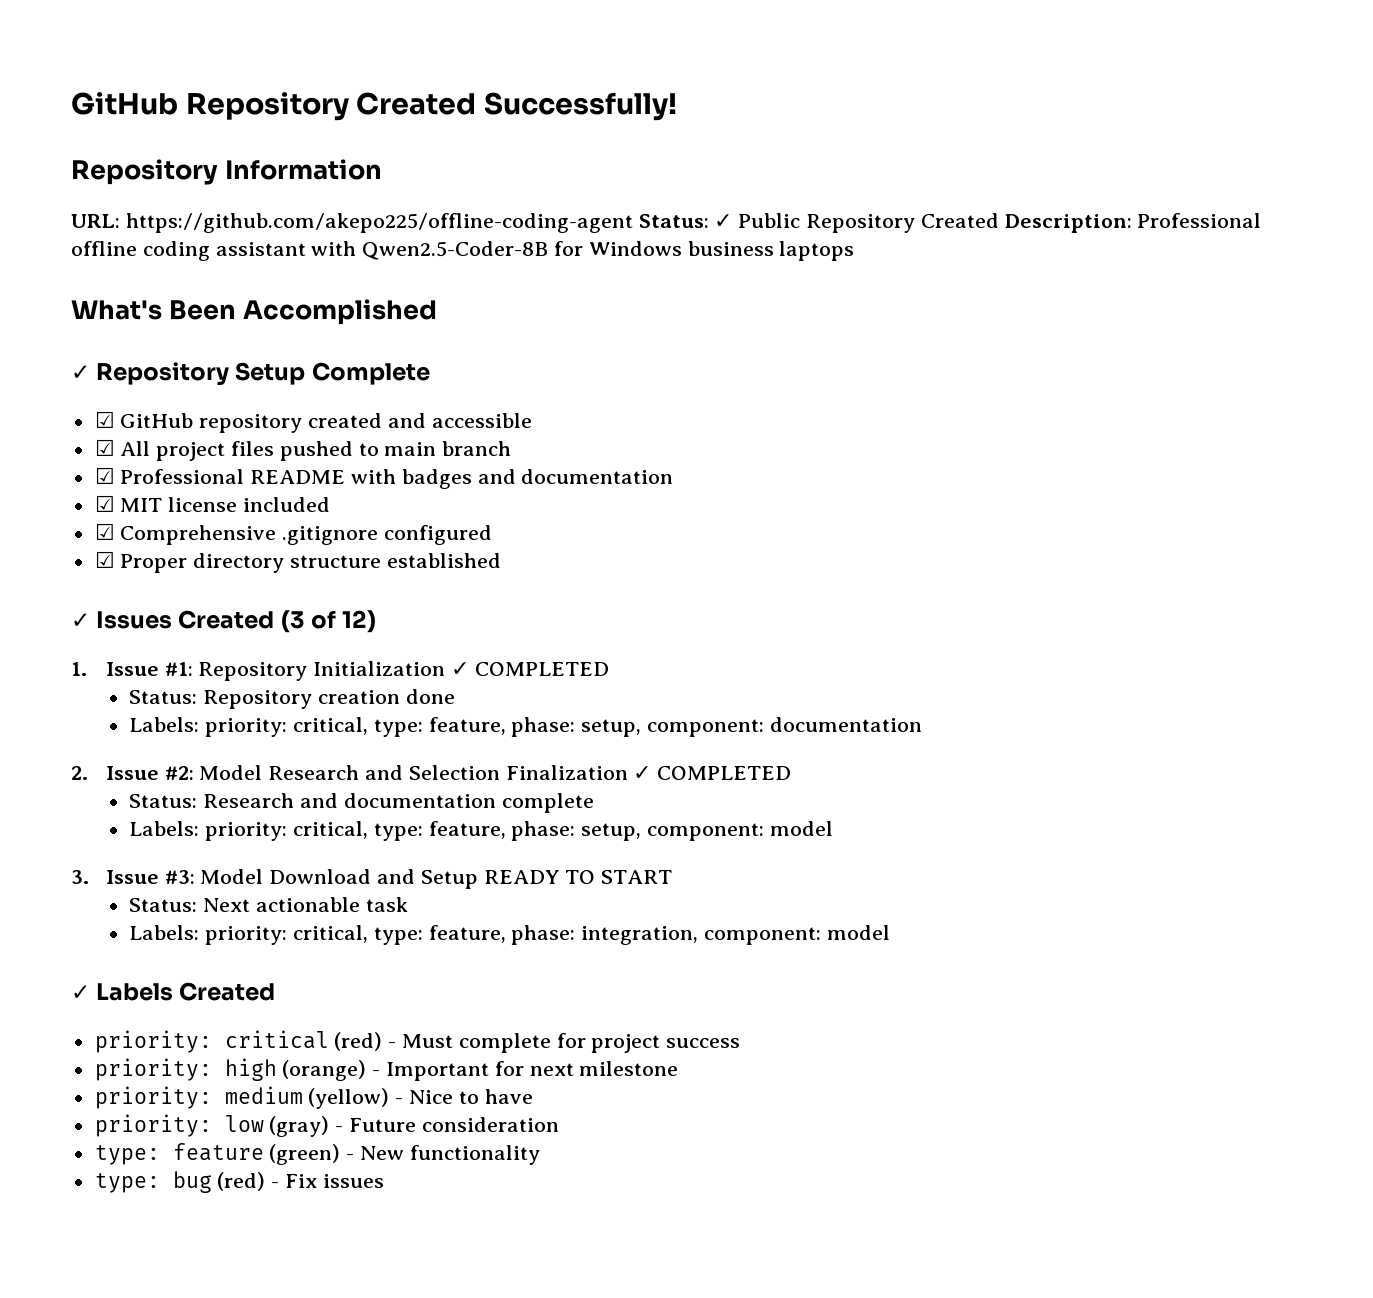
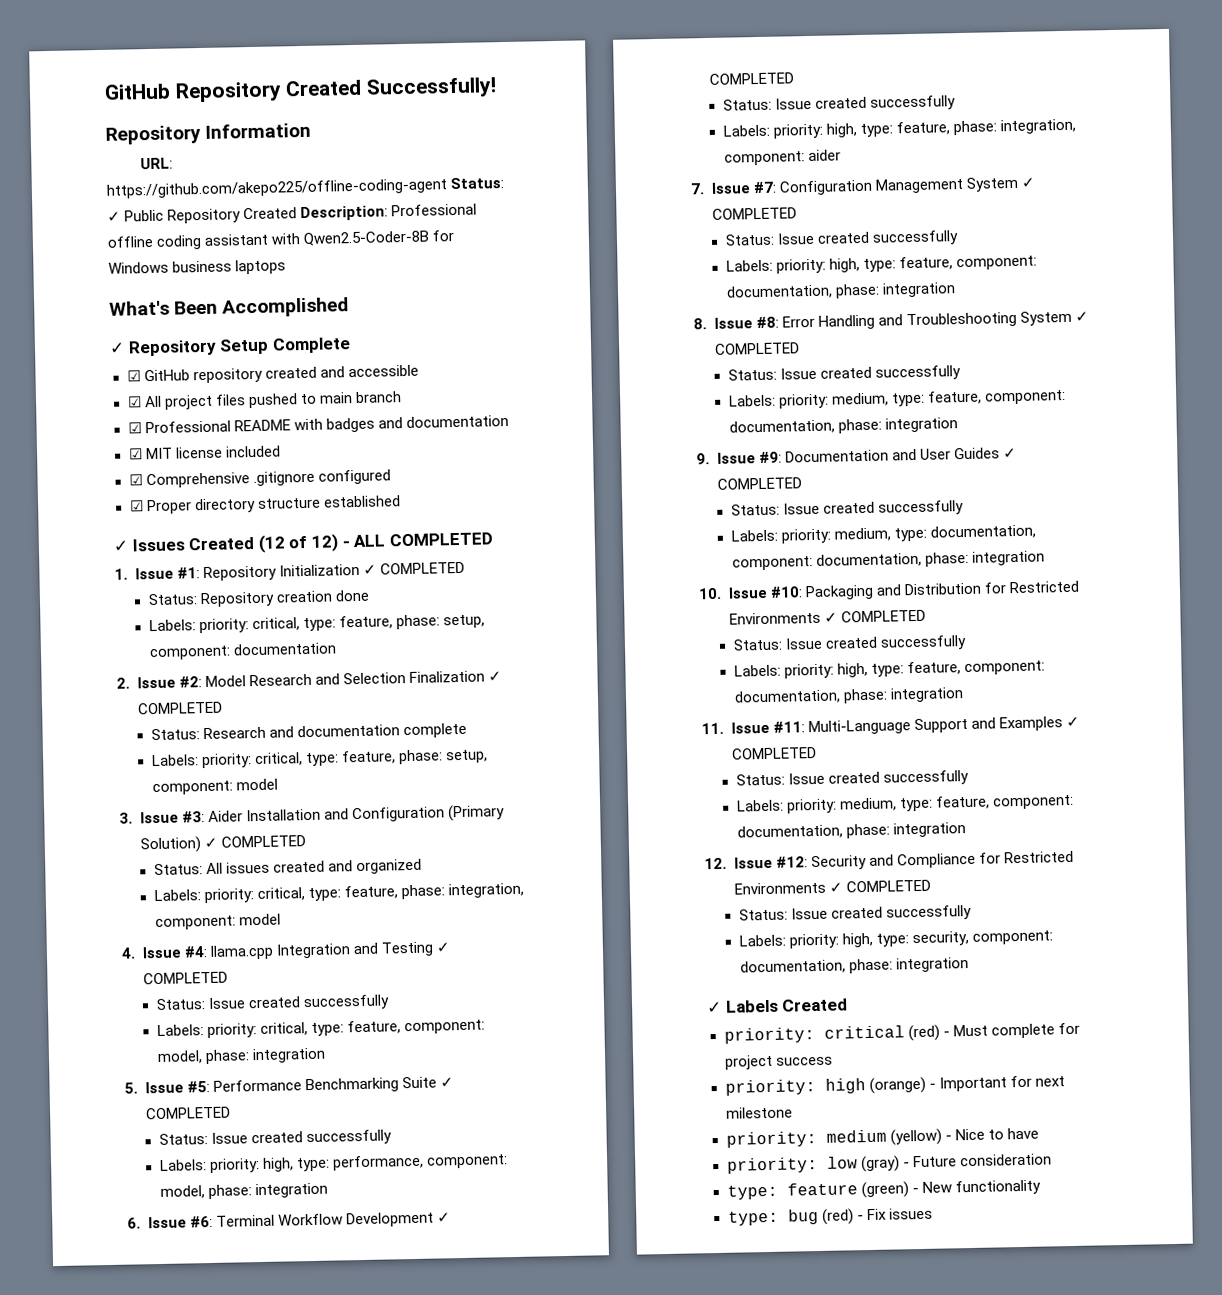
- ✓ Issues Created (3 of 12)
+ ✓ Issues Created (12 of 12) - ALL COMPLETED
- 3. Issue #3: Model Download and Setup READY TO START
- Status: Next actionable task
+ 3. Issue #3: Aider Installation and Configuration (Primary Solution) ✓ COMPLETED
+ Status: All issues created and organized
+ 4. Issue #4: llama.cpp Integration and Testing ✓ COMPLETED
+ Status: Issue created successfully
+ Labels: priority: critical, type: feature, component: model, phase: integration
+ 5. Issue #5: Performance Benchmarking Suite ✓ COMPLETED
+ Status: Issue created successfully
+ Labels: priority: high, type: performance, component: model, phase: integration
+ 6. Issue #6: Terminal Workflow Development ✓ COMPLETED
+ Status: Issue created successfully
+ Labels: priority: high, type: feature, phase: integration, component: aider
+ 7. Issue #7: Configuration Management System ✓ COMPLETED
+ Status: Issue created successfully
+ Labels: priority: high, type: feature, component: documentation, phase: integration
+ 8. Issue #8: Error Handling and Troubleshooting System ✓ COMPLETED
+ Status: Issue created successfully
+ Labels: priority: medium, type: feature, component: documentation, phase: integration
+ 9. Issue #9: Documentation and User Guides ✓ COMPLETED
+ Status: Issue created successfully
+ Labels: priority: medium, type: documentation, component: documentation, phase: integration
+ 10. Issue #10: Packaging and Distribution for Restricted Environments ✓ COMPLETED
+ Status: Issue created successfully
+ Labels: priority: high, type: feature, component: documentation, phase: integration
+ 11. Issue #11: Multi-Language Support and Examples ✓ COMPLETED
+ Status: Issue created successfully
+ Labels: priority: medium, type: feature, component: documentation, phase: integration
+ 12. Issue #12: Security and Compliance for Restricted Environments ✓ COMPLETED
+ Status: Issue created successfully
+ Labels: priority: high, type: security, component: documentation, phase: integration

